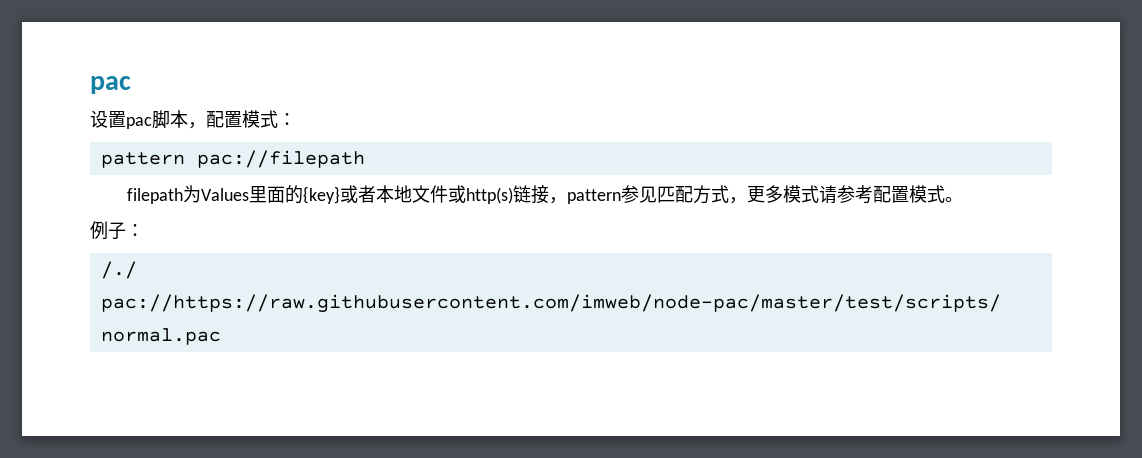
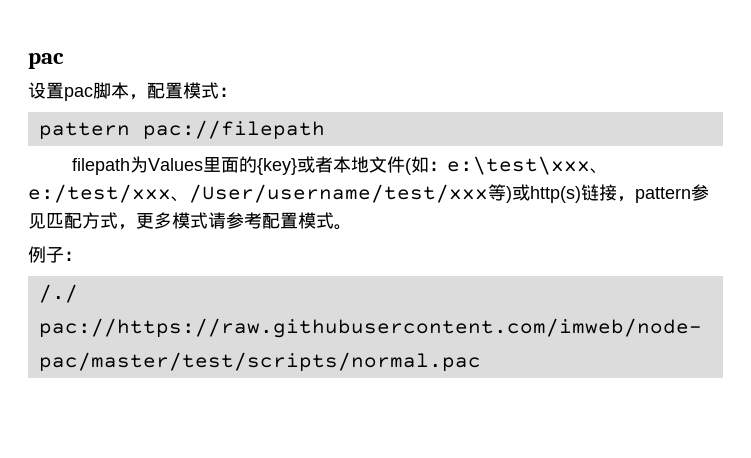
- filepath为Values里面的{key}或者本地文件或http(s)链接，pattern参见匹配方式，更多模式请参考配置模式。
+ filepath为Values里面的{key}或者本地文件(如：e:\test\xxx、e:/test/xxx、/User/username/test/xxx等)或http(s)链接，pattern参见匹配方式，更多模式请参考配置模式。

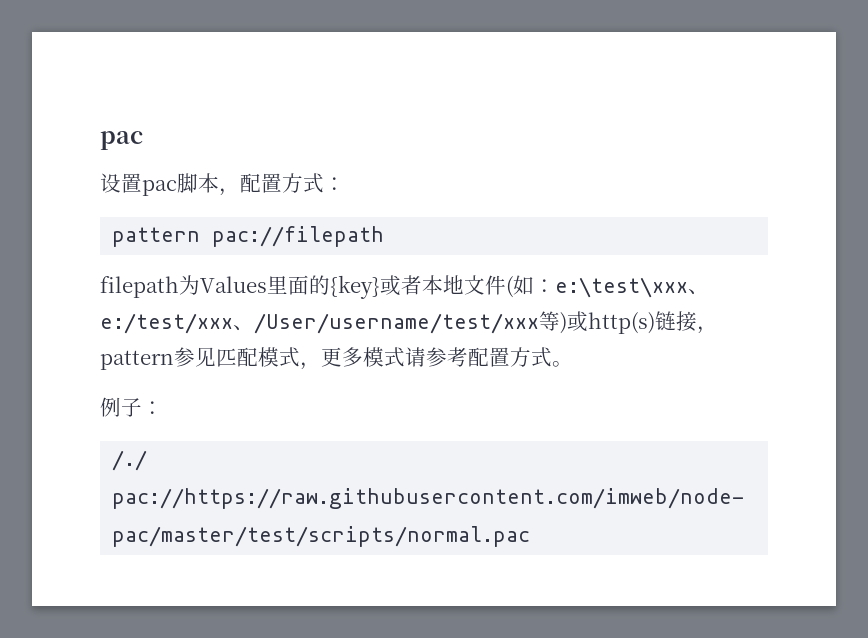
- 设置pac脚本，配置模式：
+ 设置pac脚本，配置方式：
- filepath为Values里面的{key}或者本地文件(如：e:\test\xxx、e:/test/xxx、/User/username/test/xxx等)或http(s)链接，pattern参见匹配方式，更多模式请参考配置模式。
+ filepath为Values里面的{key}或者本地文件(如：e:\test\xxx、e:/test/xxx、/User/username/test/xxx等)或http(s)链接，pattern参见匹配模式，更多模式请参考配置方式。

